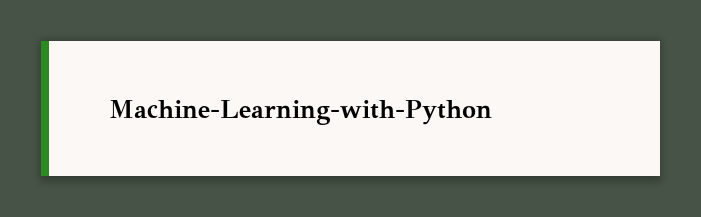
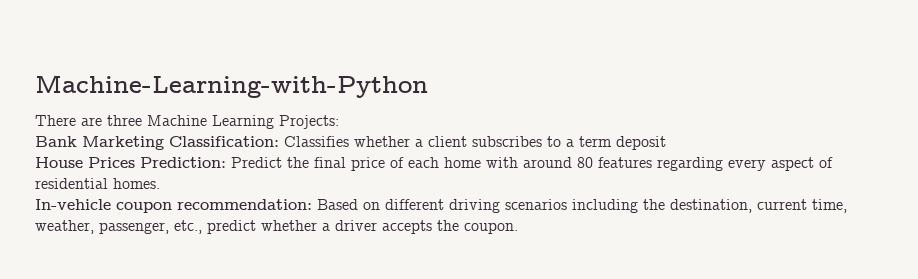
+ There are three Machine Learning Projects:
+ Bank Marketing Classification: Classifies whether a client subscribes to a term deposit
+ House Prices Prediction: Predict the final price of each home with around 80 features regarding every aspect of residential homes.
+ In-vehicle coupon recommendation: Based on different driving scenarios including the destination, current time, weather, passenger, etc., predict whether a driver accepts the coupon.

